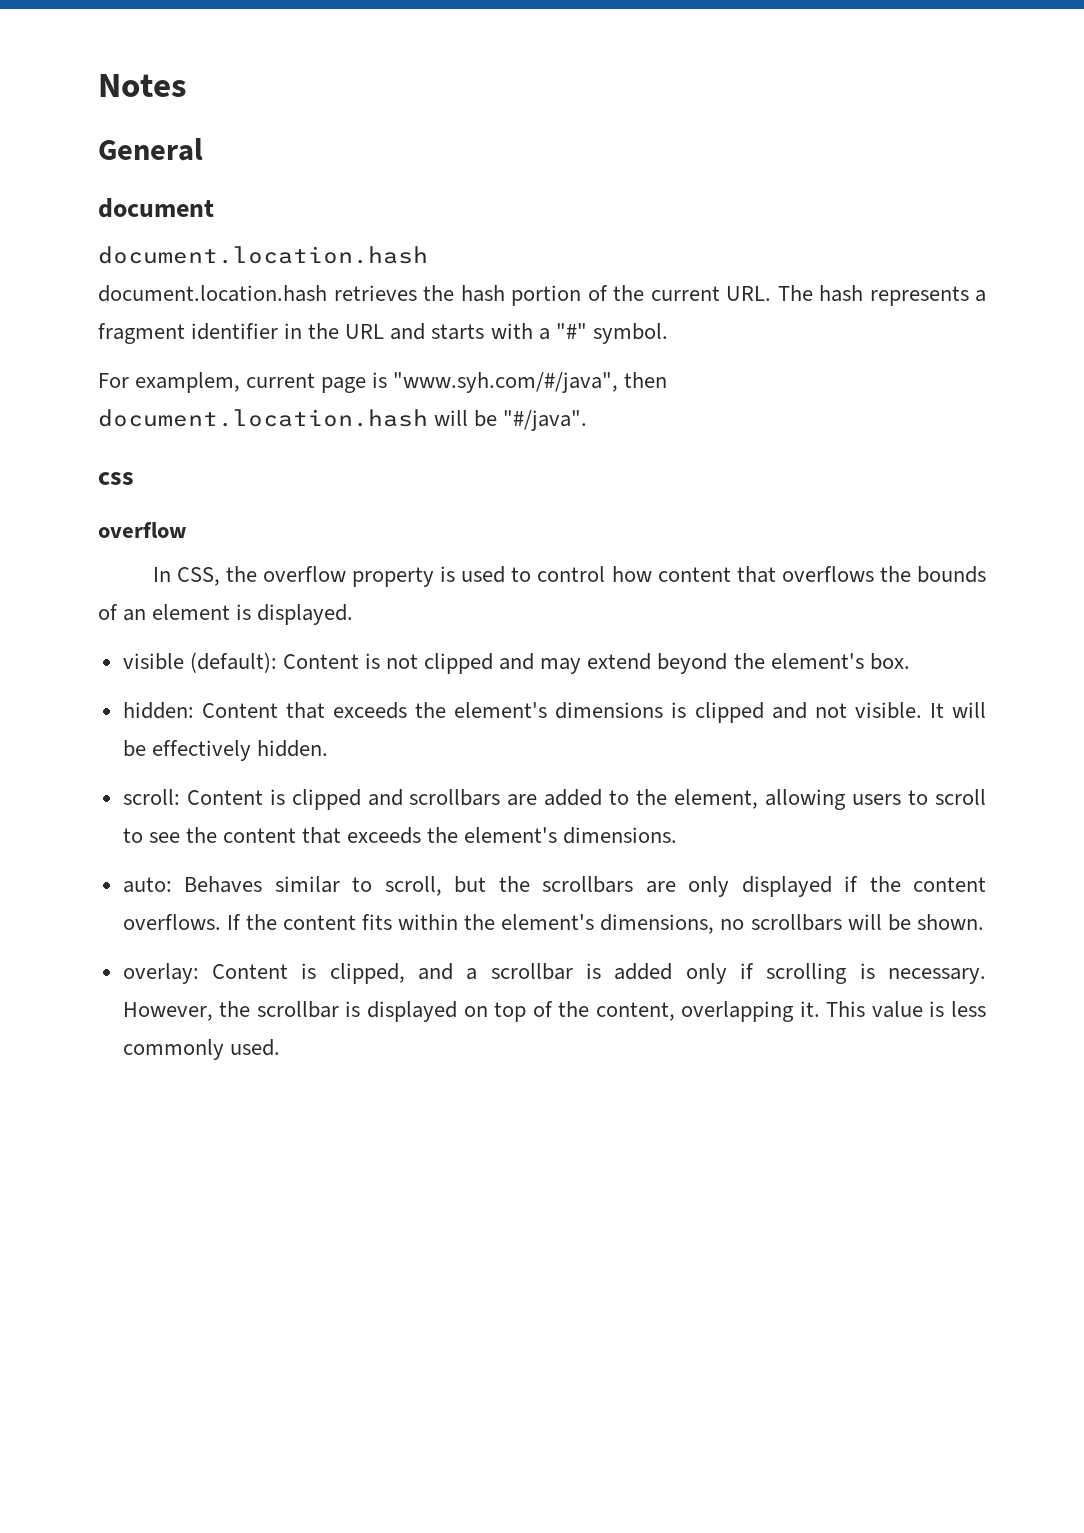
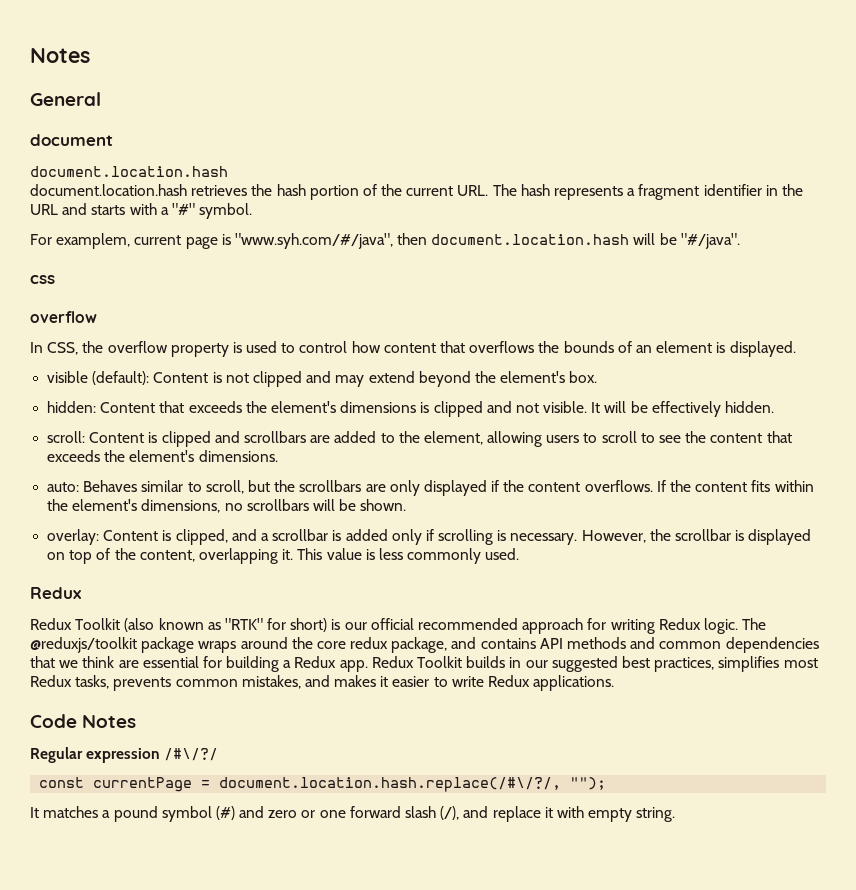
  This value is less commonly used.
+ Redux
+ Redux Toolkit (also known as "RTK" for short) is our official recommended approach for writing Redux logic. The @reduxjs/toolkit package wraps around the core redux package, and contains API methods and common dependencies that we think are essential for building a Redux app. Redux Toolkit builds in our suggested best practices, simplifies most Redux tasks, prevents common mistakes, and makes it easier to write Redux applications.
+ Code Notes
+ Regular expression /#\/?/
+ const currentPage = document.location.hash.replace(/#\/?/, "");
+ It matches a pound symbol (#) and zero or one forward slash (/), and replace it with empty string.

